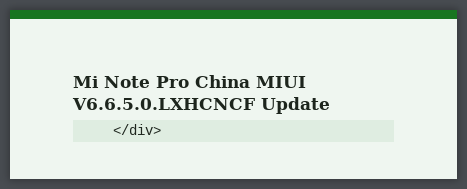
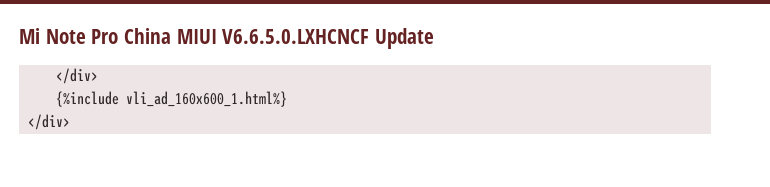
+ {%include vli_ad_160x600_1.html%}
+ </div>

